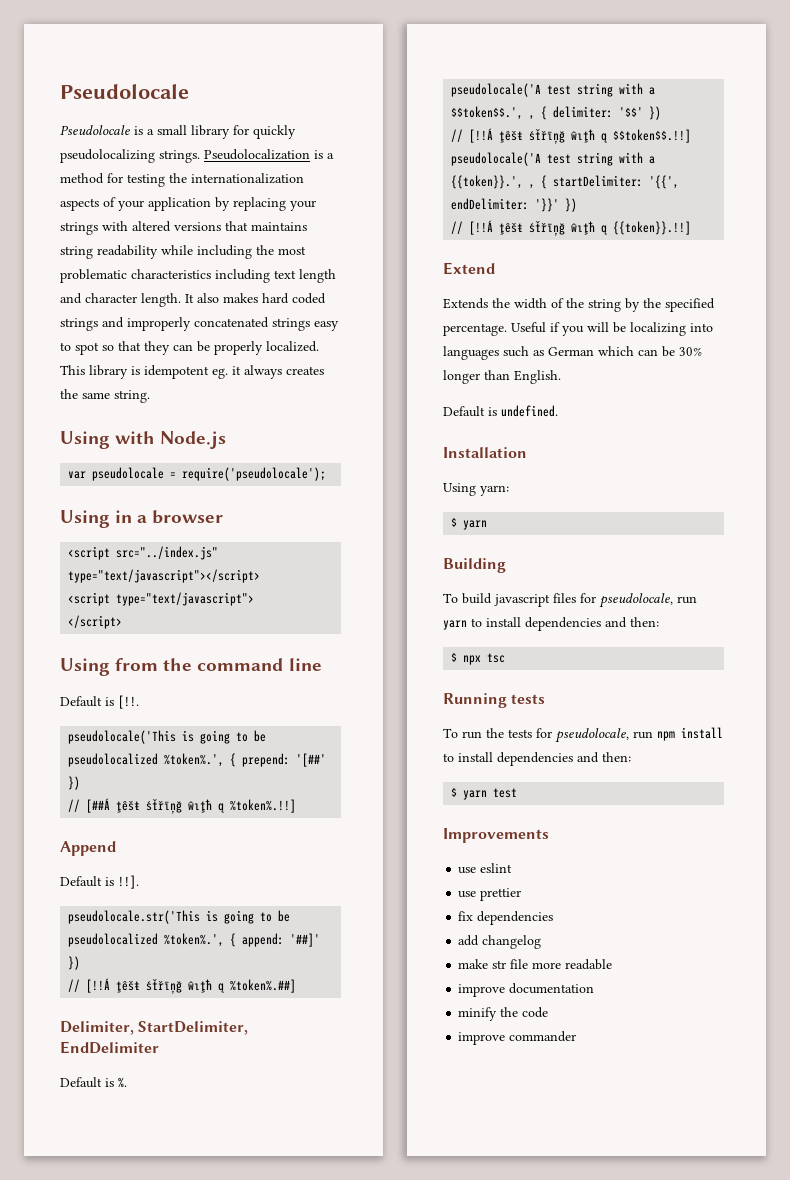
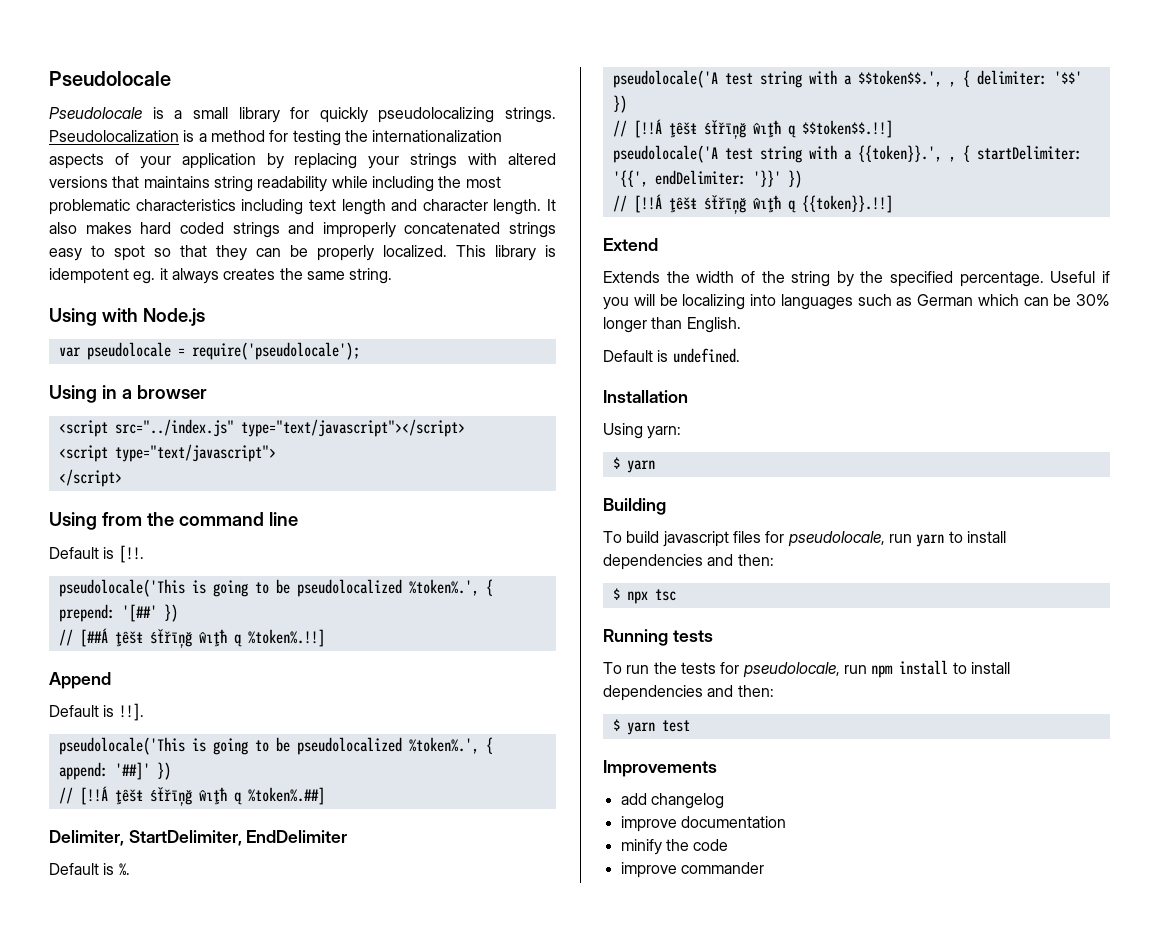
- pseudolocale.str('This is going to be pseudolocalized %token%.', { append: '##]' })
+ pseudolocale('This is going to be pseudolocalized %token%.', { append: '##]' })
- use eslint
- use prettier
- fix dependencies
  add changelog
- make str file more readable

